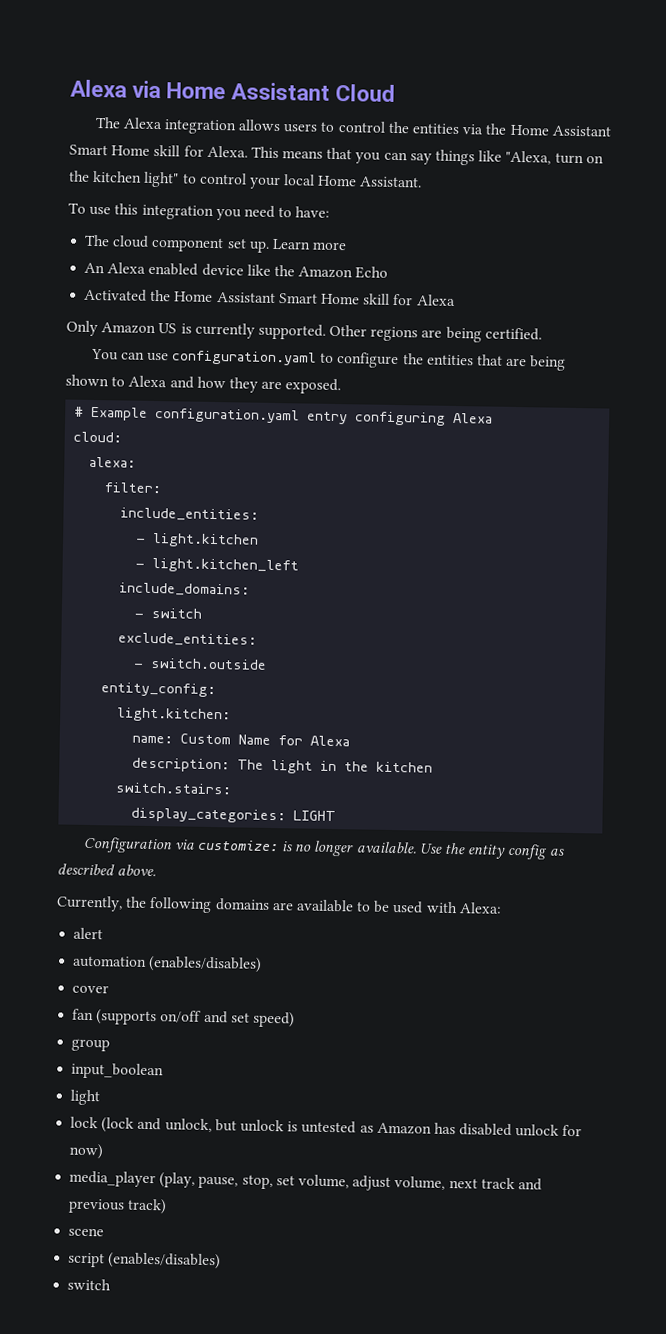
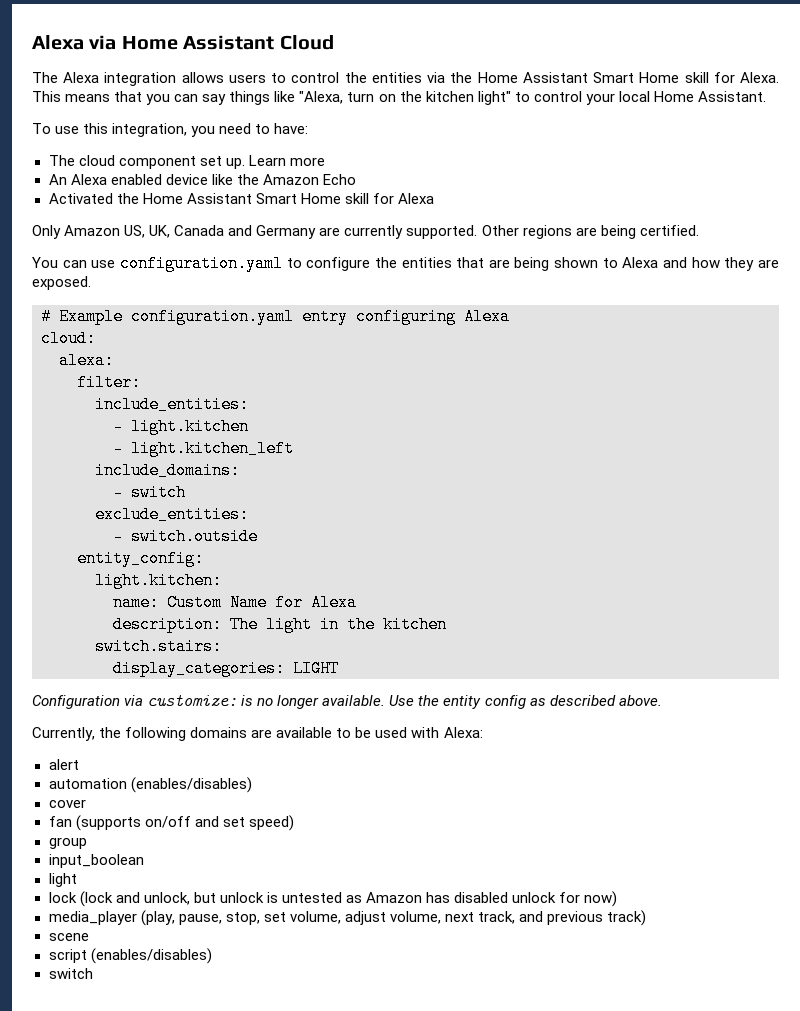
- To use this integration you need to have:
+ To use this integration, you need to have:
- Only Amazon US is currently supported.
+ Only Amazon US, UK, Canada and Germany are currently supported.
- media_player (play, pause, stop, set volume, adjust volume, next track and previous track)
+ media_player (play, pause, stop, set volume, adjust volume, next track, and previous track)

